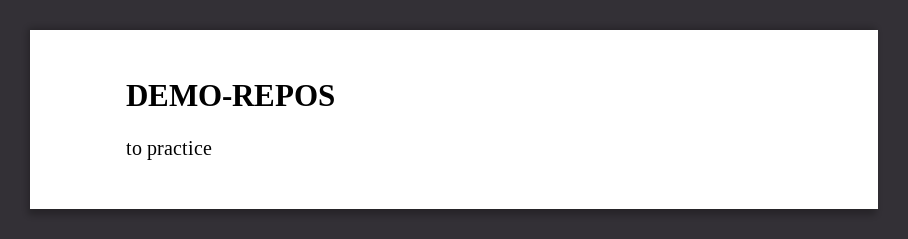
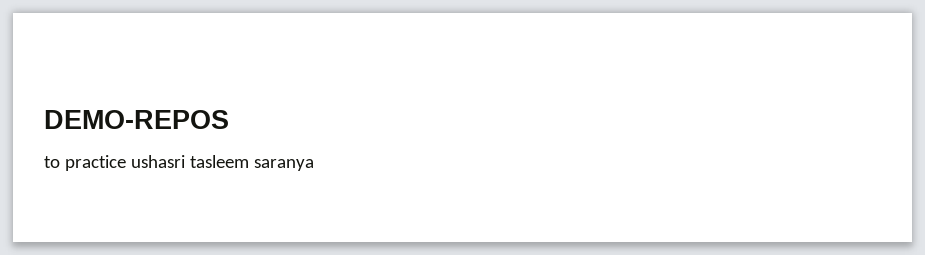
- to practice
+ to practice ushasri tasleem saranya

